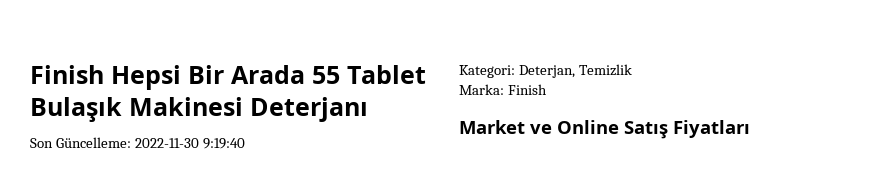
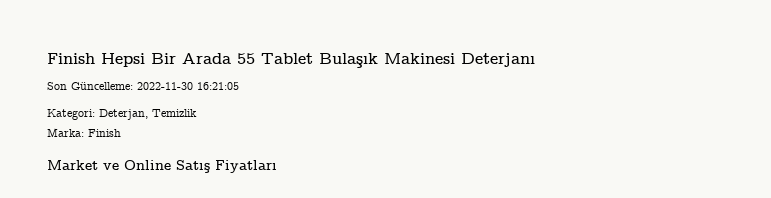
- Son Güncelleme: 2022-11-30 9:19:40
+ Son Güncelleme: 2022-11-30 16:21:05

